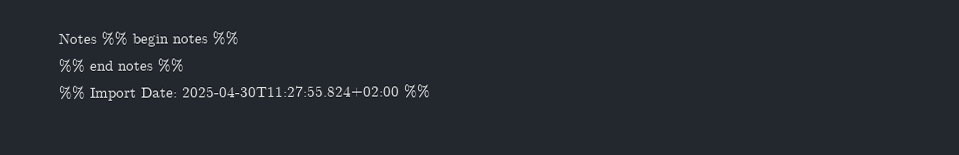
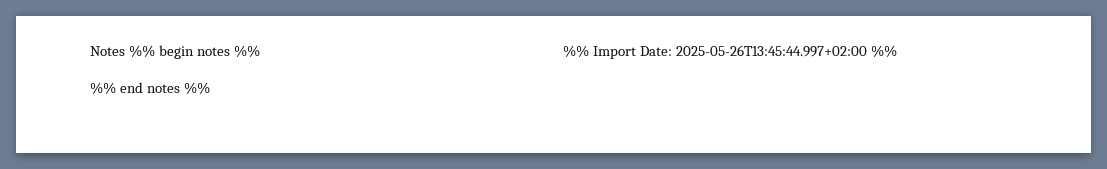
- %% Import Date: 2025-04-30T11:27:55.824+02:00 %%
+ %% Import Date: 2025-05-26T13:45:44.997+02:00 %%

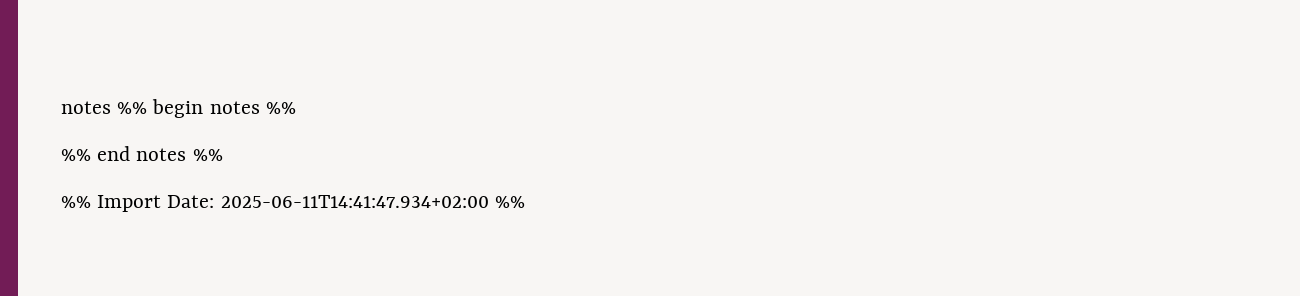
- Notes %% begin notes %%
+ notes %% begin notes %%
- %% Import Date: 2025-05-26T13:45:44.997+02:00 %%
+ %% Import Date: 2025-06-11T14:41:47.934+02:00 %%

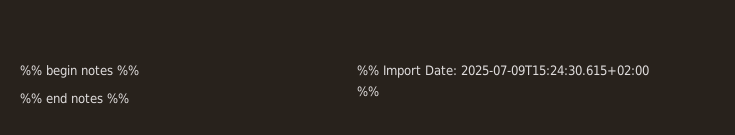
- notes %% begin notes %%
+ %% begin notes %%
- %% Import Date: 2025-06-11T14:41:47.934+02:00 %%
+ %% Import Date: 2025-07-09T15:24:30.615+02:00 %%

